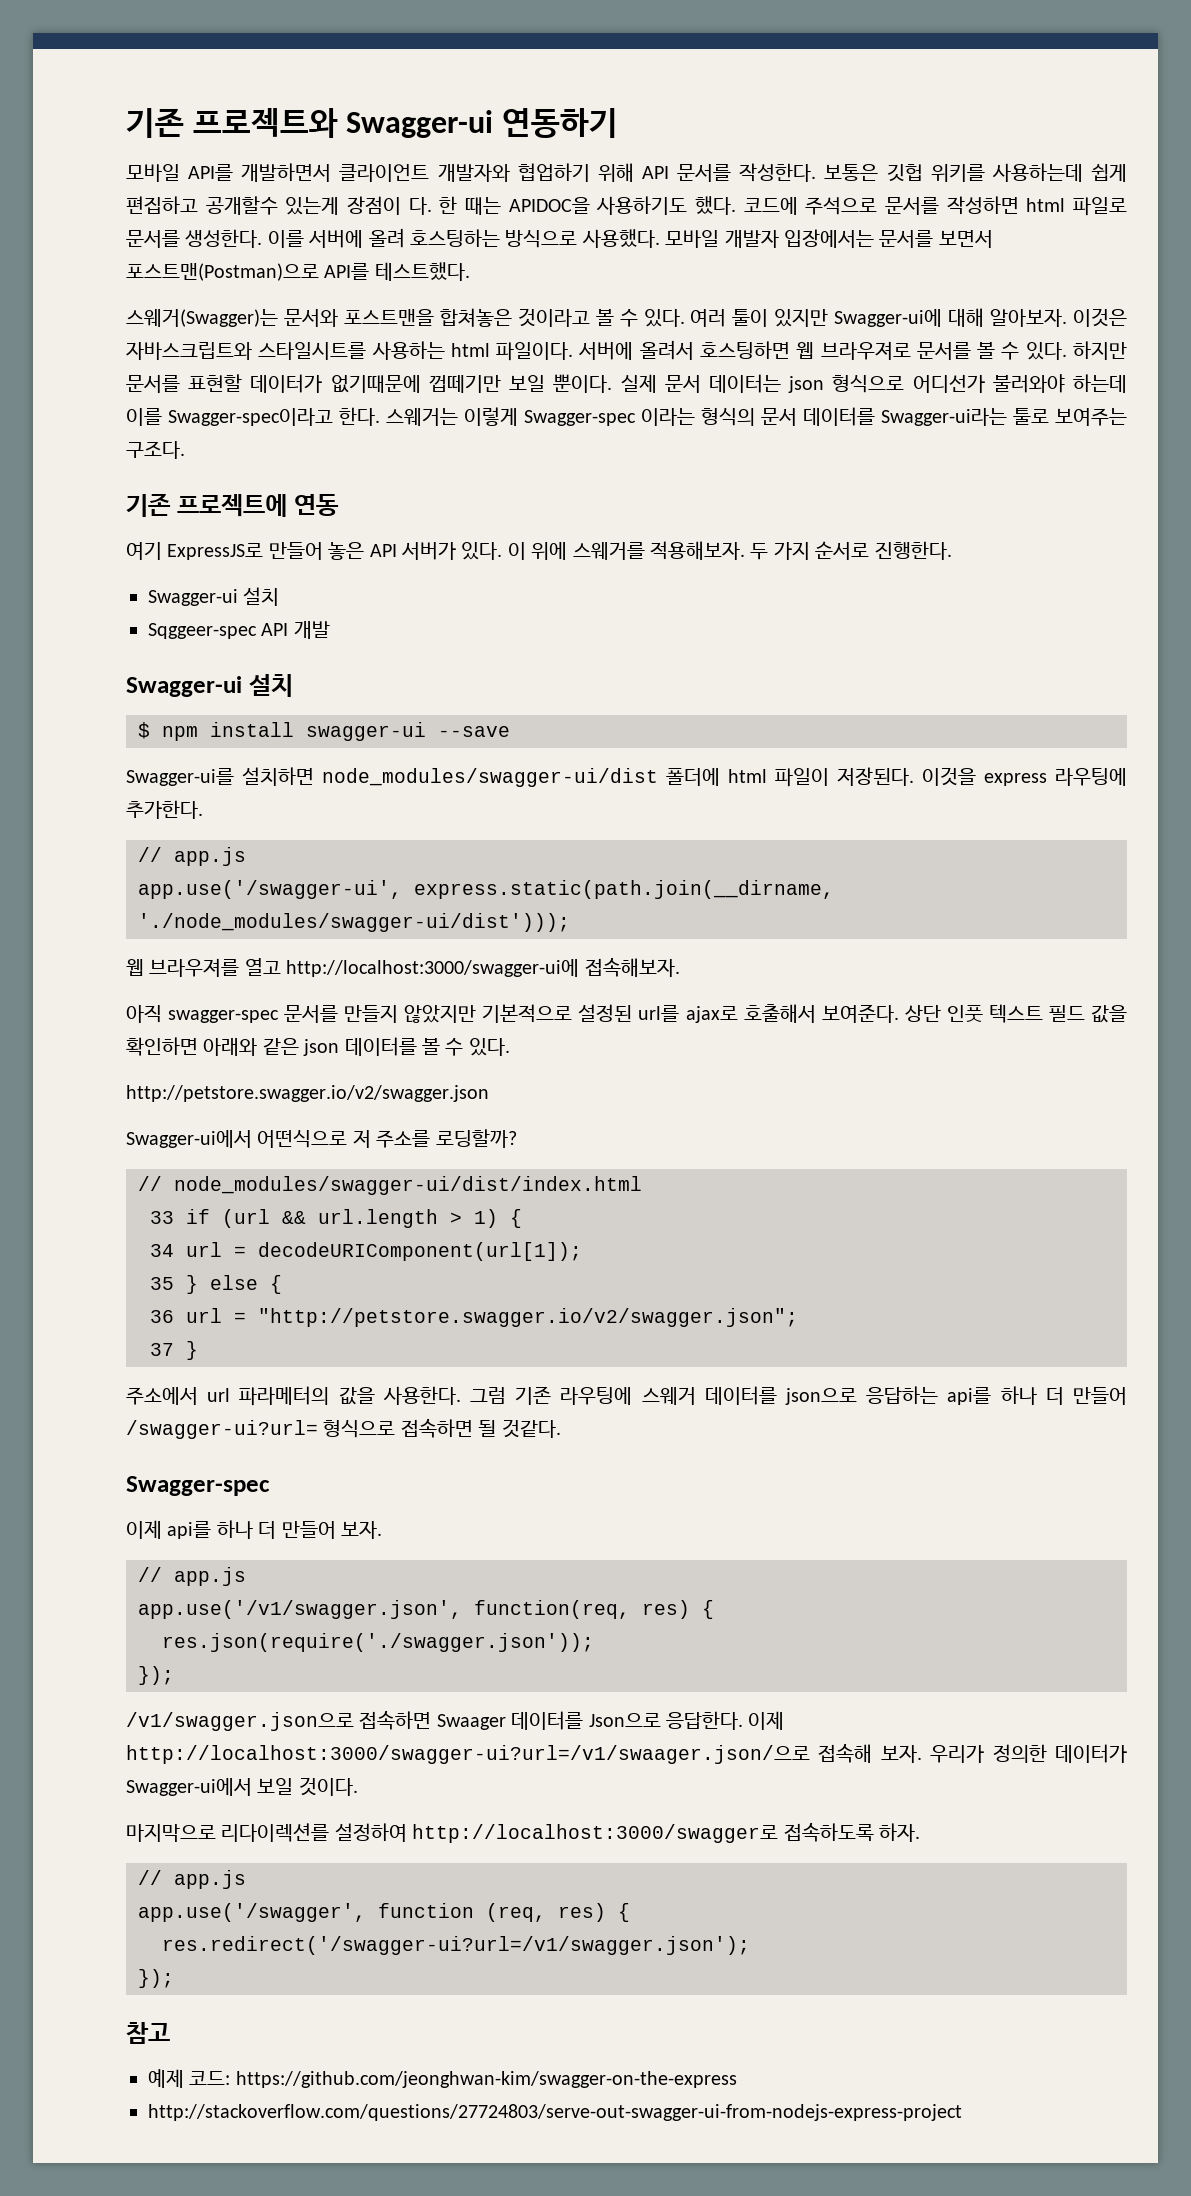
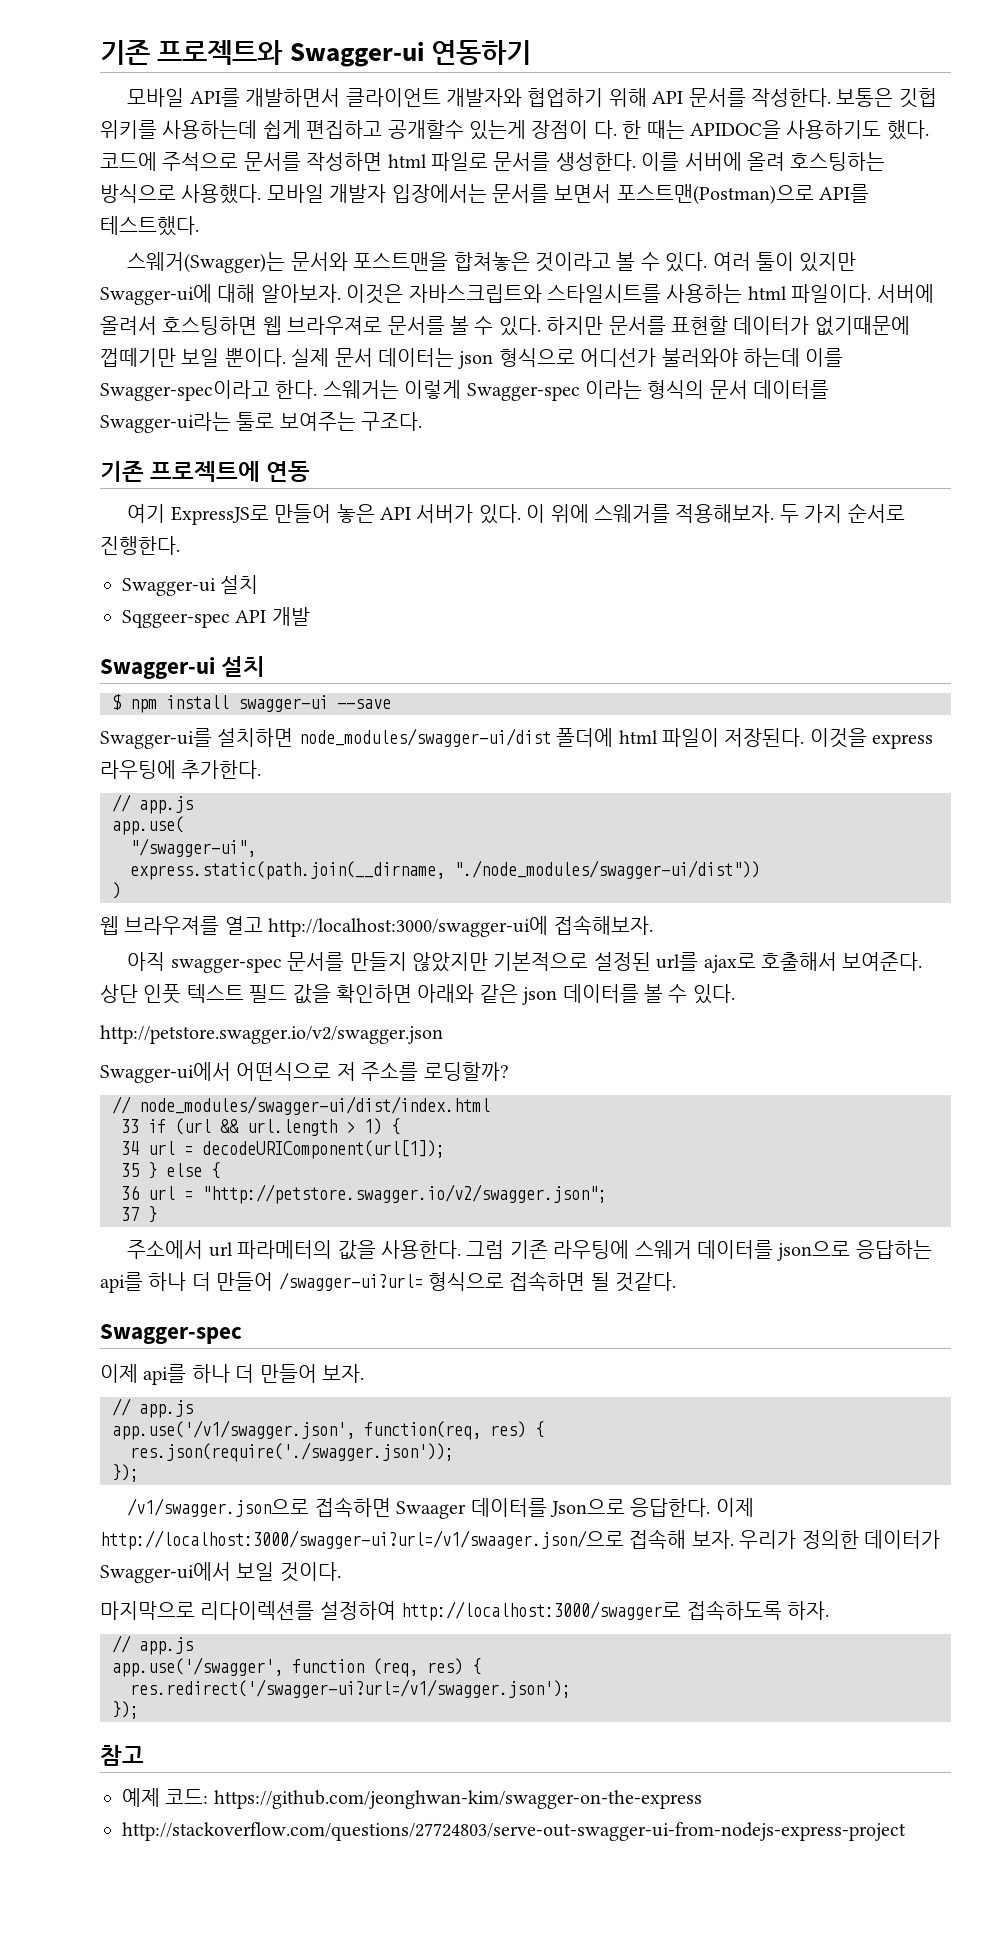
- app.use('/swagger-ui', express.static(path.join(__dirname, './node_modules/swagger-ui/dist')));
+ app.use(
+ "/swagger-ui",
+ express.static(path.join(__dirname, "./node_modules/swagger-ui/dist"))
+ )

